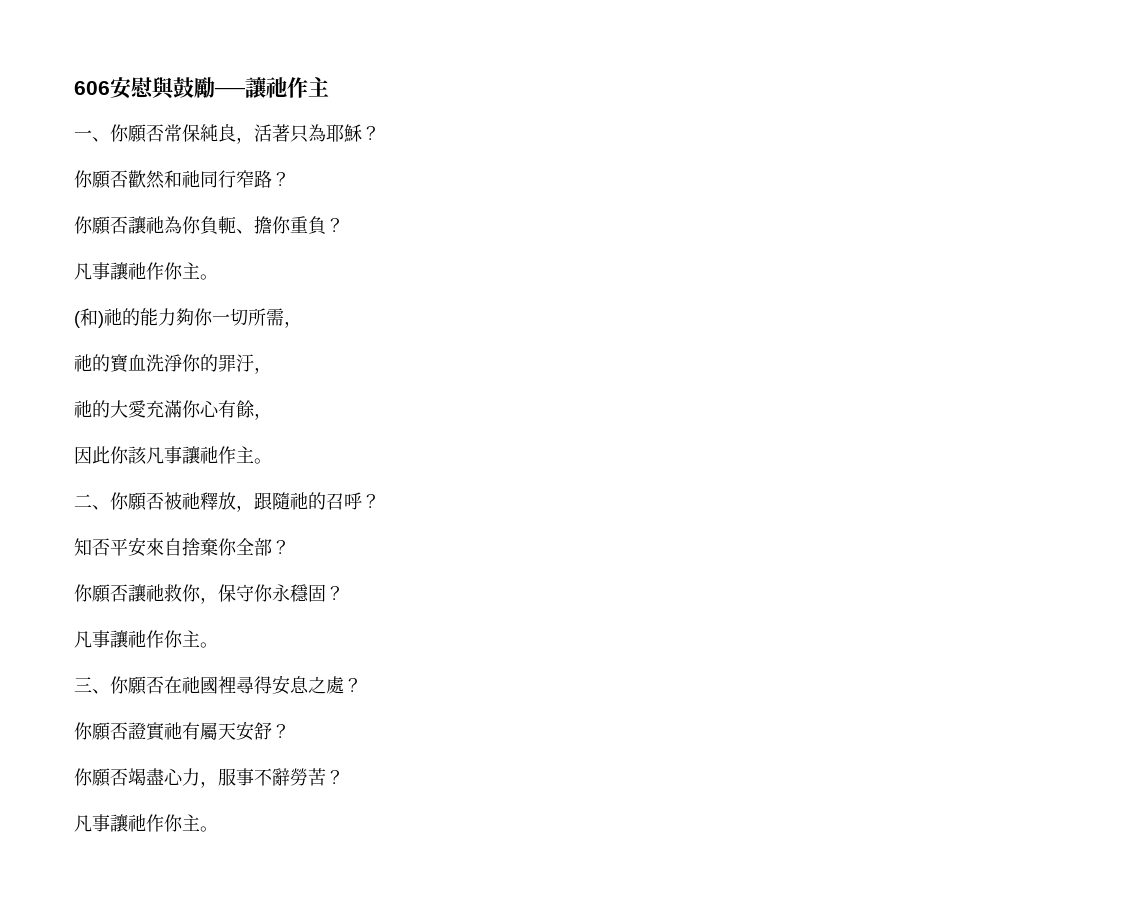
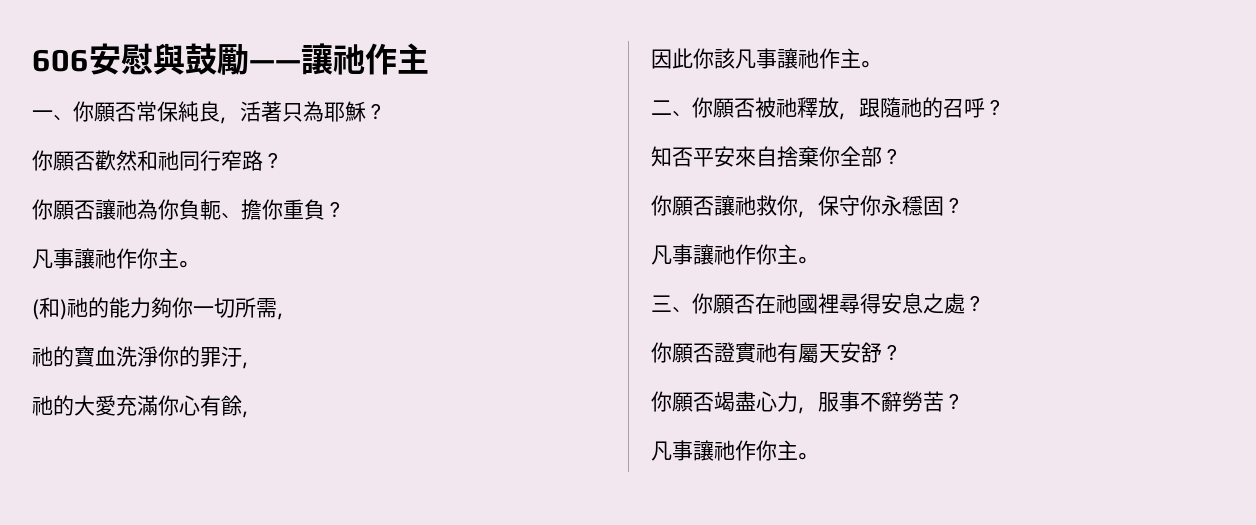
- 606安慰與鼓勵──讓祂作主
+ 606安慰與鼓勵——讓祂作主

